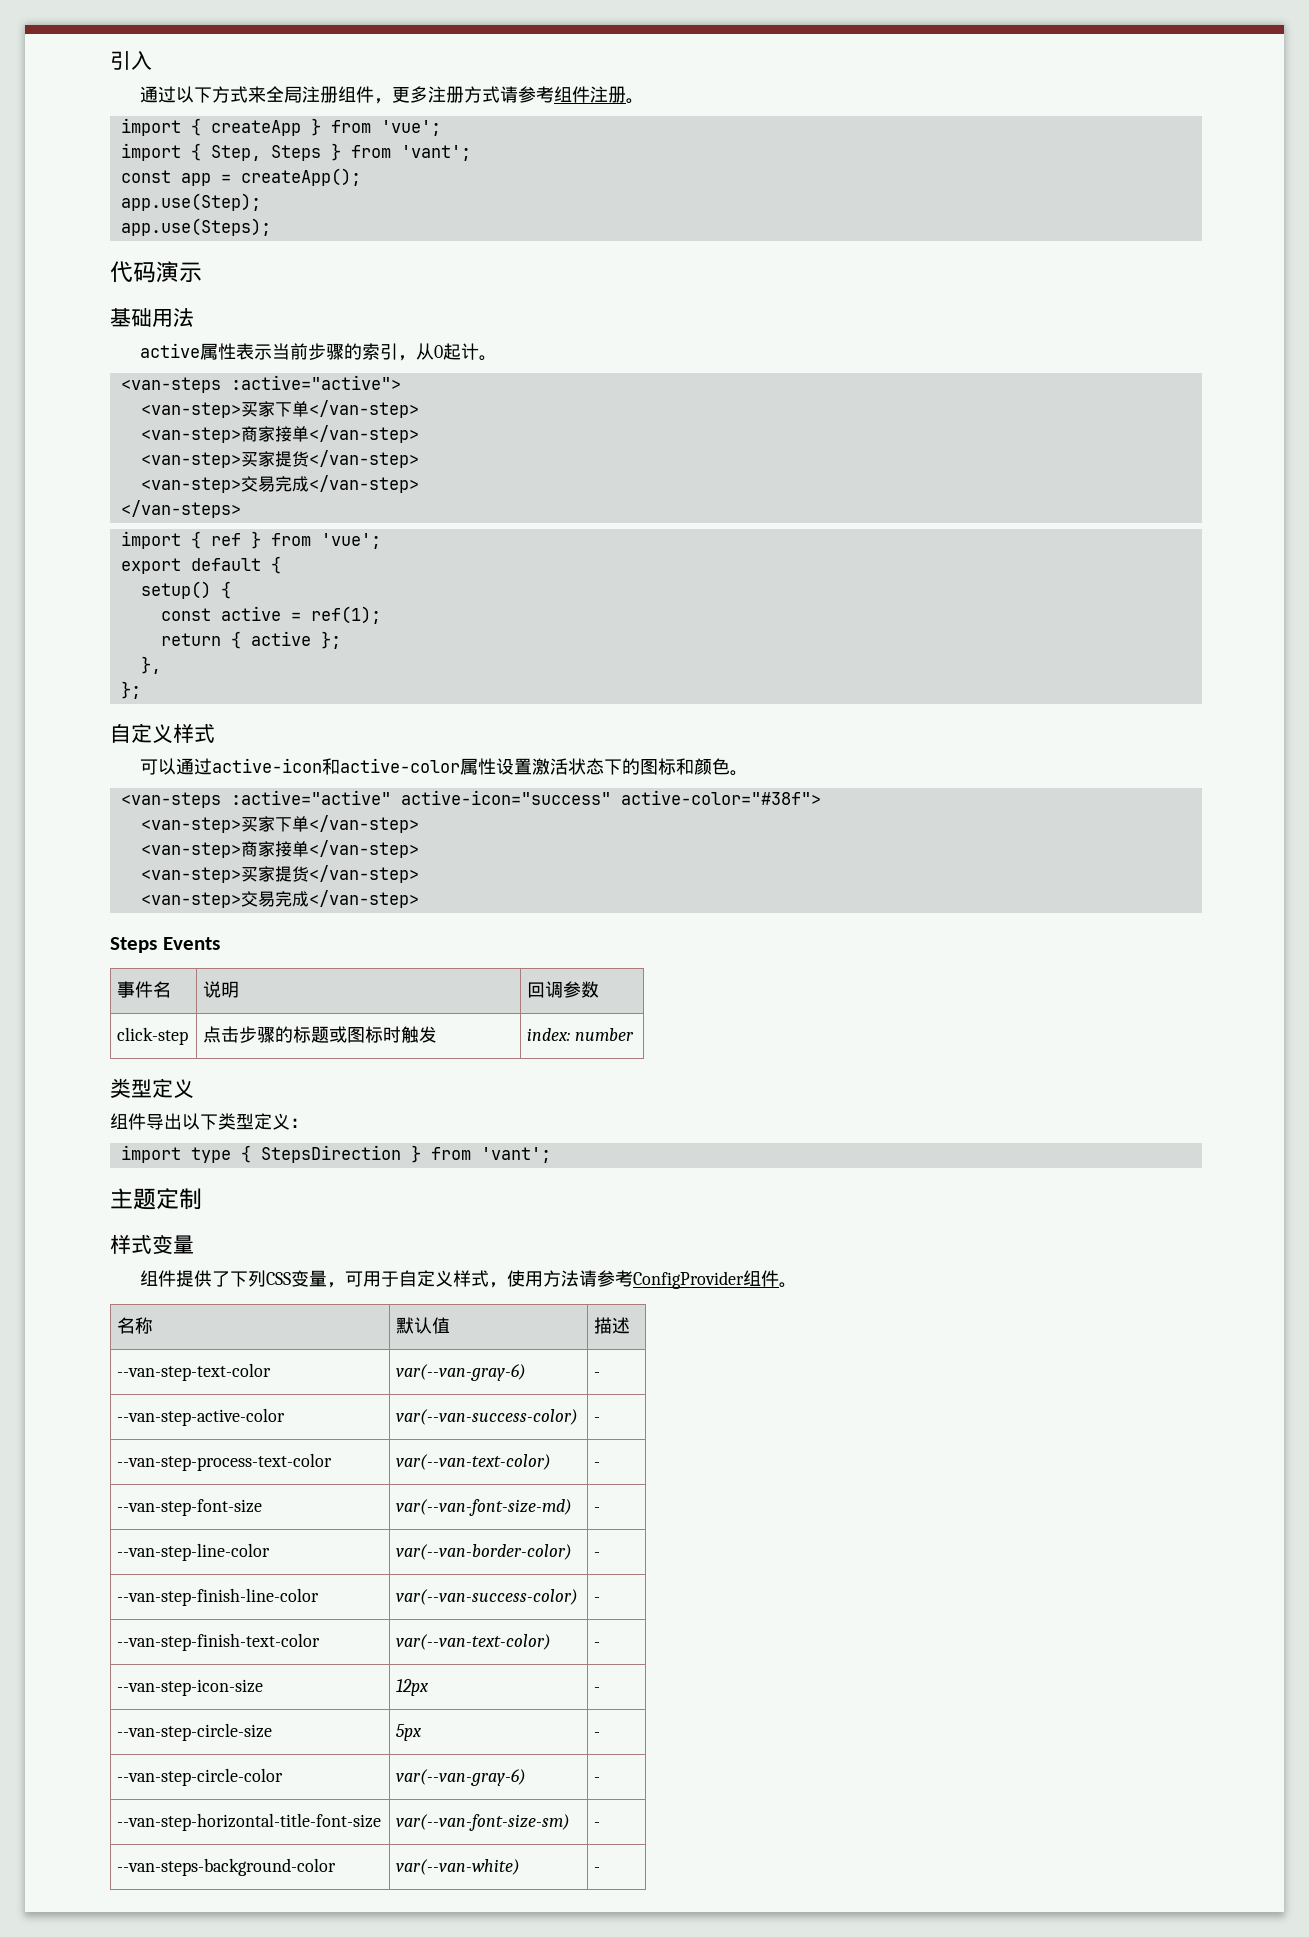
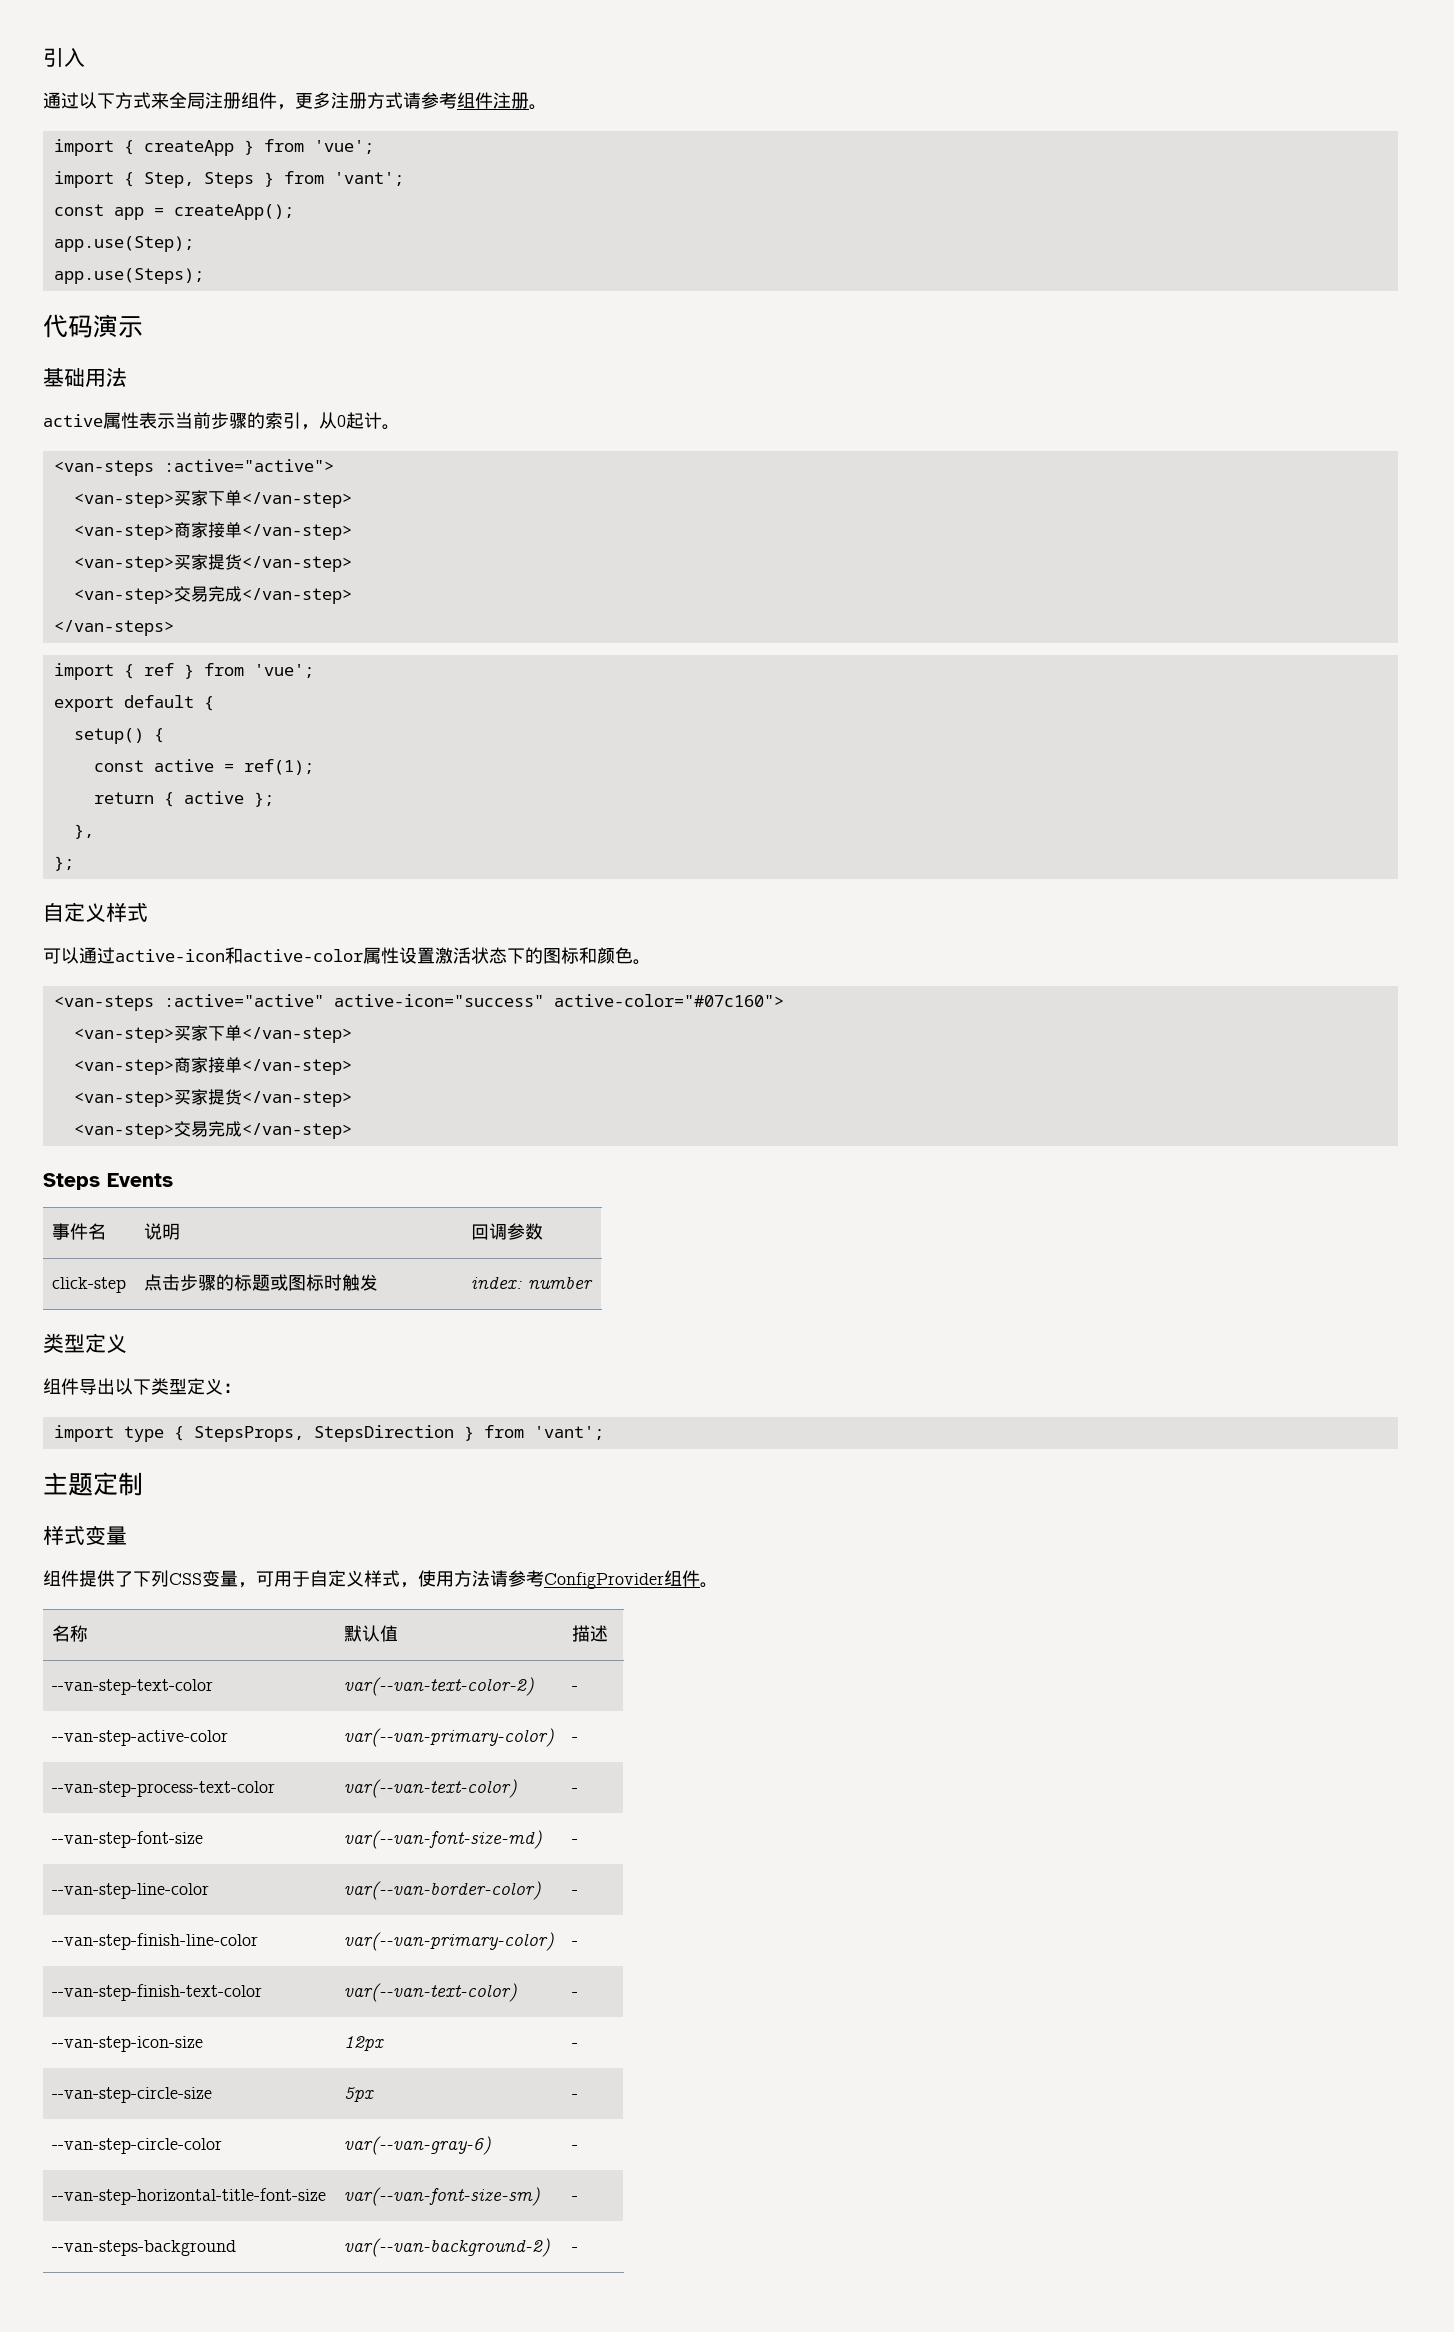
- <van-steps :active="active" active-icon="success" active-color="#38f">
+ <van-steps :active="active" active-icon="success" active-color="#07c160">
- import type { StepsDirection } from 'vant';
+ import type { StepsProps, StepsDirection } from 'vant';
- --van-step-text-color | var(--van-gray-6) | -
+ --van-step-text-color | var(--van-text-color-2) | -
- --van-step-active-color | var(--van-success-color) | -
+ --van-step-active-color | var(--van-primary-color) | -
- --van-step-finish-line-color | var(--van-success-color) | -
+ --van-step-finish-line-color | var(--van-primary-color) | -
- --van-steps-background-color | var(--van-white) | -
+ --van-steps-background | var(--van-background-2) | -

